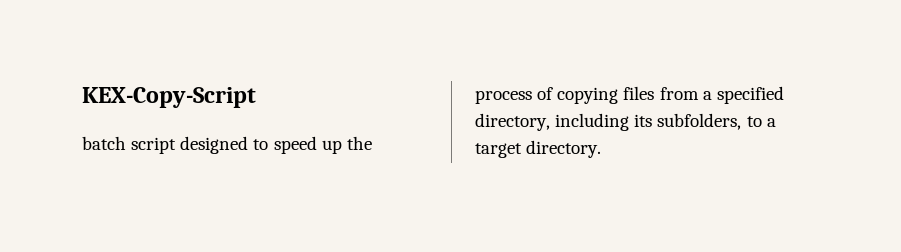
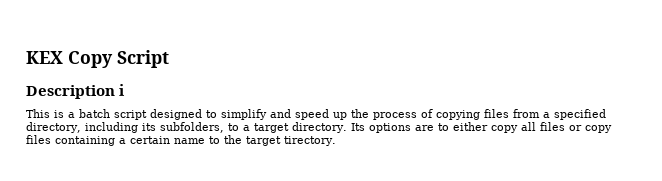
- KEX-Copy-Script
- batch script designed to speed up the process of copying files from a specified directory, including its subfolders, to a target directory.
+ KEX Copy Script
+ Description ℹ
+ This is a batch script designed to simplify and speed up the process of copying files from a specified directory, including its subfolders, to a target directory.
+ Its options are to either copy all files or copy files containing a certain name to the target tirectory.

